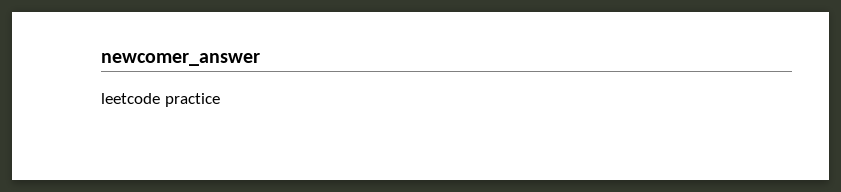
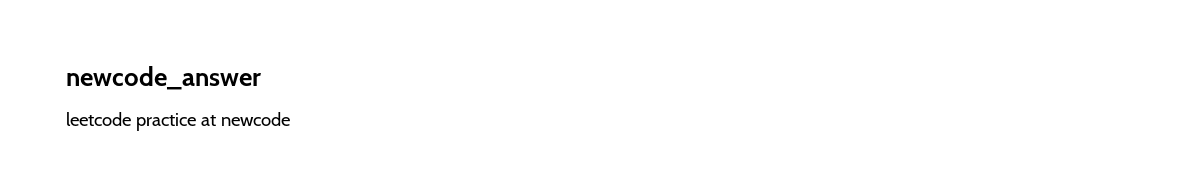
- newcomer_answer
+ newcode_answer
- leetcode practice
+ leetcode practice at newcode

